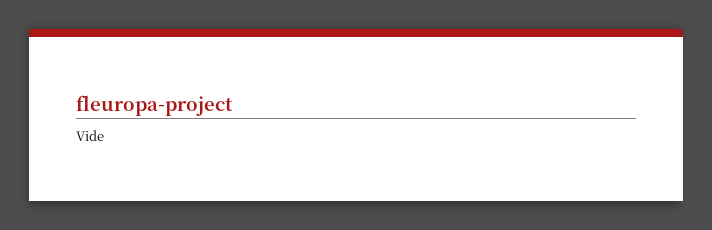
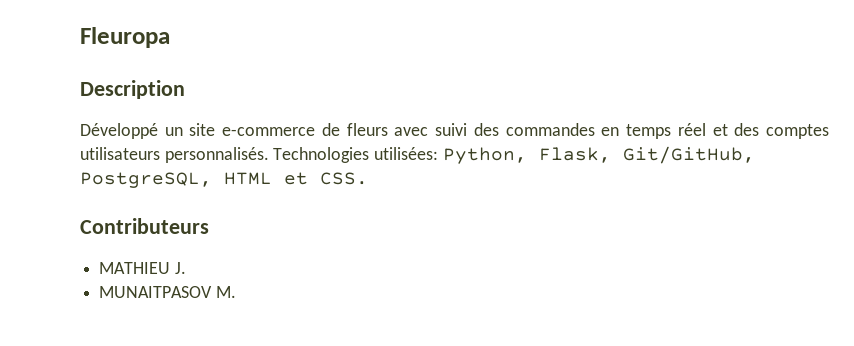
- fleuropa-project
- Vide
+ Fleuropa
+ Description
+ Développé un site e-commerce de fleurs avec suivi des commandes en temps réel et des comptes utilisateurs personnalisés. Technologies utilisées: Python, Flask, Git/GitHub, PostgreSQL, HTML et CSS.
+ Contributeurs
+ MATHIEU J.
+ MUNAITPASOV M.

